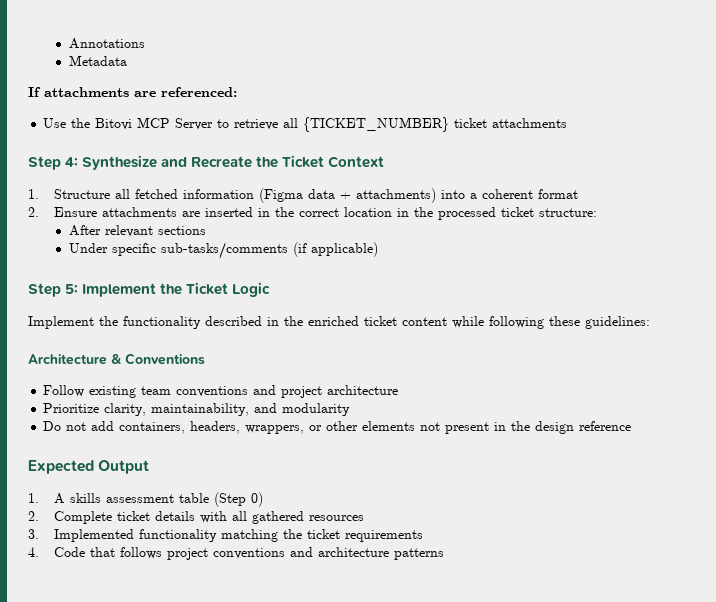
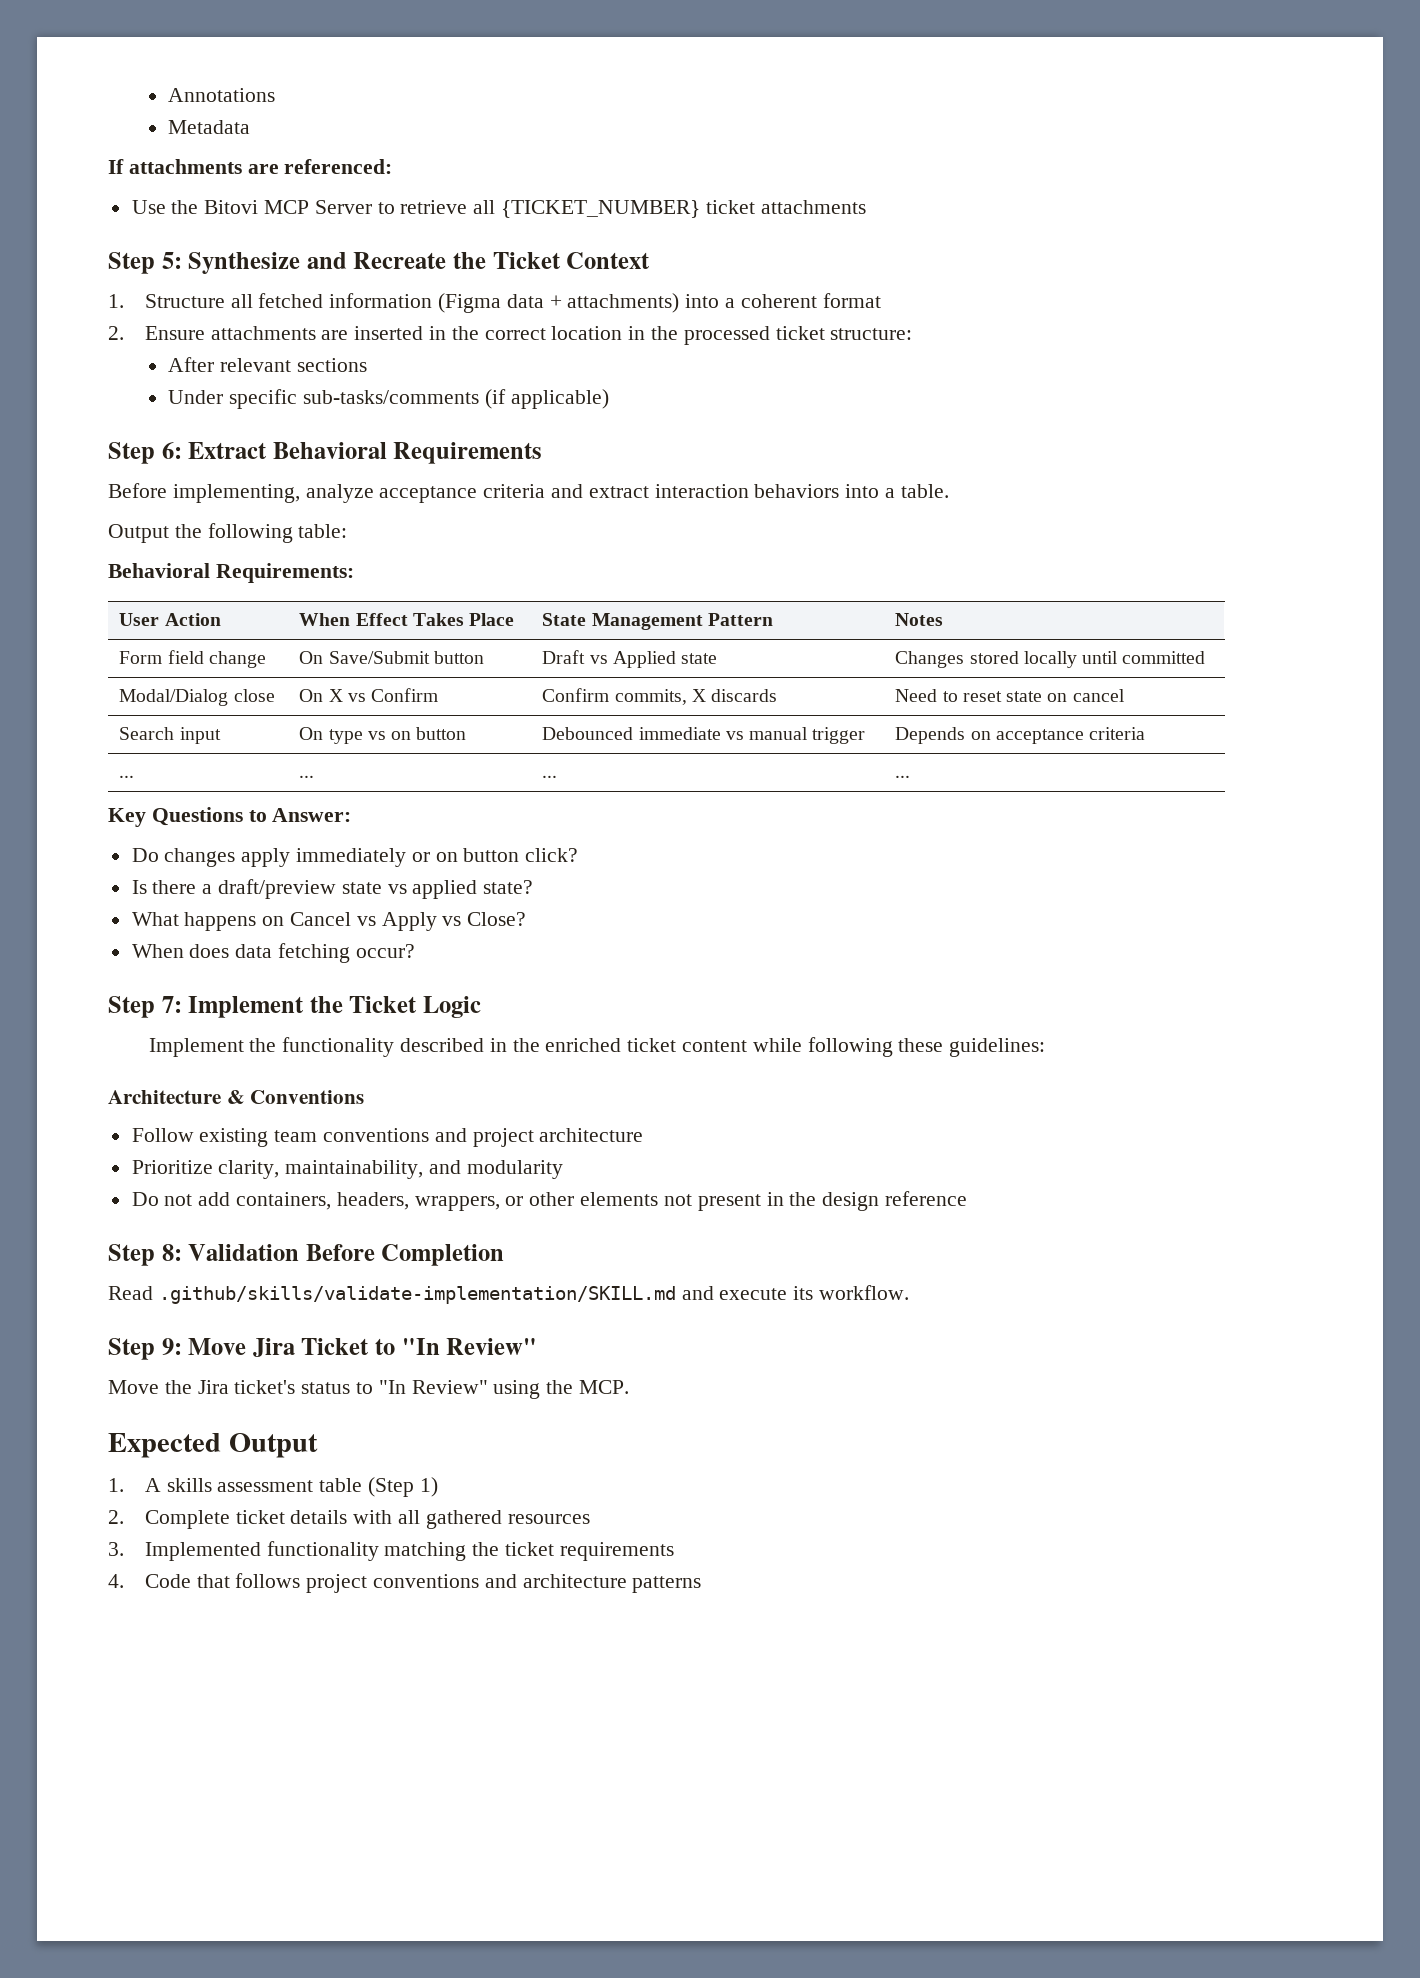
- Step 4: Synthesize and Recreate the Ticket Context
+ Step 5: Synthesize and Recreate the Ticket Context
- Step 5: Implement the Ticket Logic
+ Step 6: Extract Behavioral Requirements
+ Before implementing, analyze acceptance criteria and extract interaction behaviors into a table.
+ Output the following table:
+ Behavioral Requirements:
+ User Action | When Effect Takes Place | State Management Pattern | Notes
+ Form field change | On Save/Submit button | Draft vs Applied state | Changes stored locally until committed
+ Modal/Dialog close | On X vs Confirm | Confirm commits, X discards | Need to reset state on cancel
+ Search input | On type vs on button | Debounced immediate vs manual trigger | Depends on acceptance criteria
+ ... | ... | ... | ...
+ Key Questions to Answer:
+ Do changes apply immediately or on button click?
+ Is there a draft/preview state vs applied state?
+ What happens on Cancel vs Apply vs Close?
+ When does data fetching occur?
+ Step 7: Implement the Ticket Logic
+ Step 8: Validation Before Completion
+ Read .github/skills/validate-implementation/SKILL.md and execute its workflow.
+ Step 9: Move Jira Ticket to "In Review"
+ Move the Jira ticket's status to "In Review" using the MCP.
- 1. A skills assessment table (Step 0)
+ 1. A skills assessment table (Step 1)

